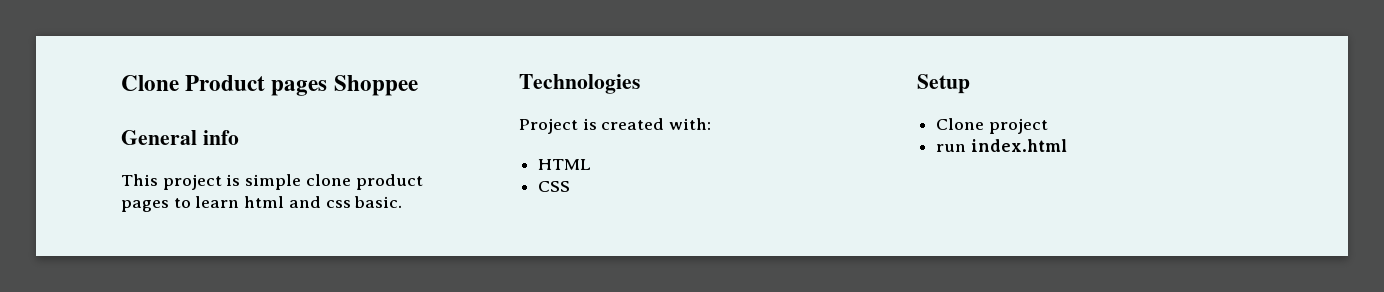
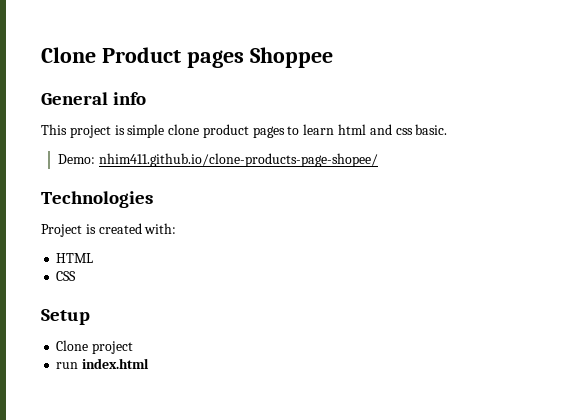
+ Demo: nhim411.github.io/clone-products-page-shopee/

